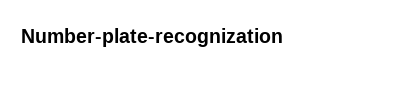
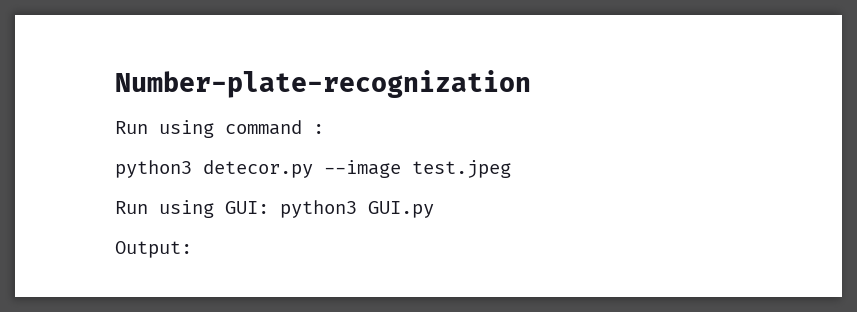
+ Run using command :
+ python3 detecor.py --image test.jpeg
+ Run using GUI: python3 GUI.py
+ Output:

